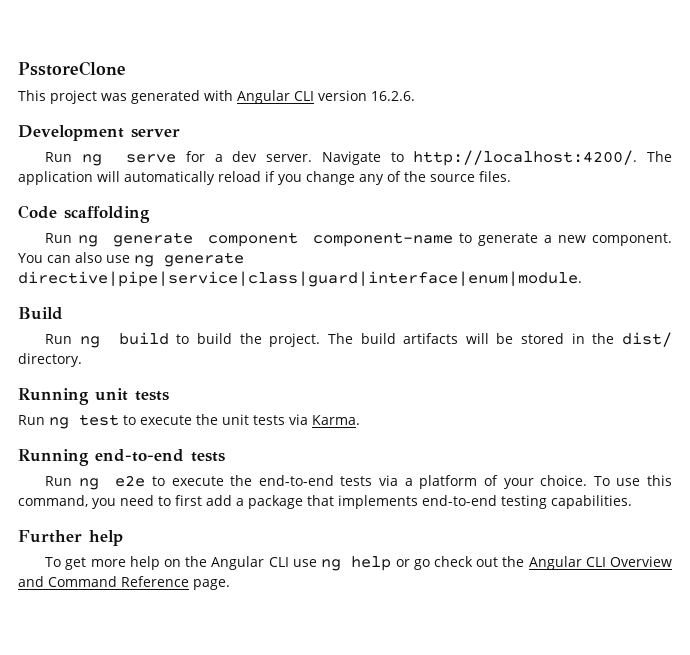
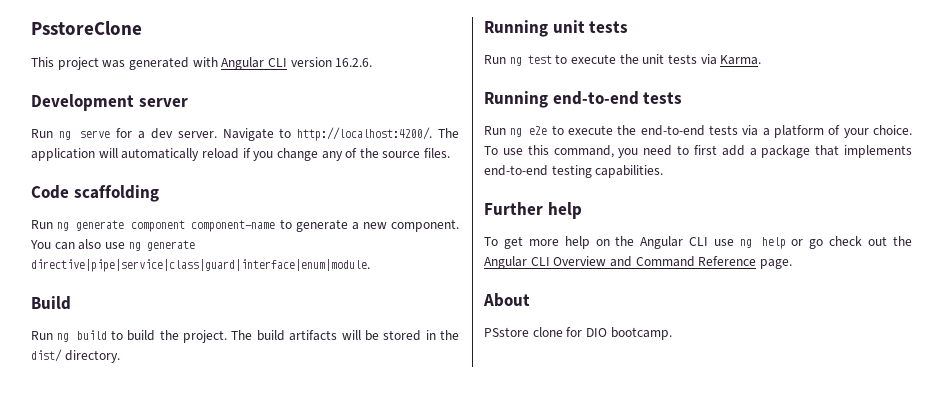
+ About
+ PSstore clone for DIO bootcamp.

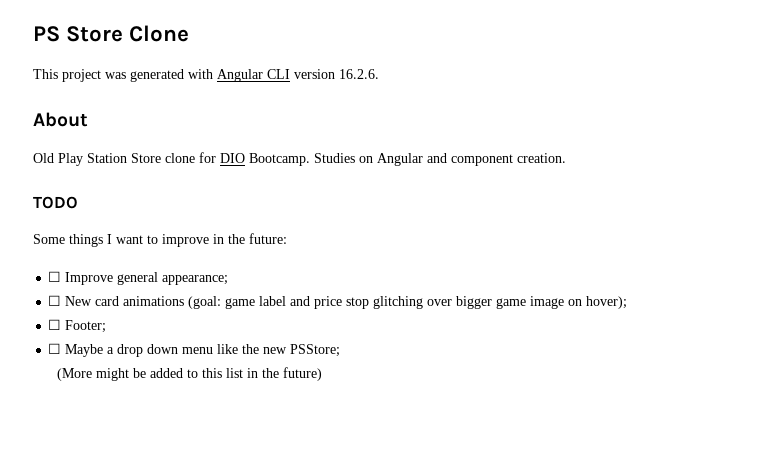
- PsstoreClone
+ PS Store Clone
- Development server
- Run ng serve for a dev server. Navigate to http://localhost:4200/. The application will automatically reload if you change any of the source files.
- Code scaffolding
- Run ng generate component component-name to generate a new component. You can also use ng generate directive|pipe|service|class|guard|interface|enum|module.
- Build
- Run ng build to build the project. The build artifacts will be stored in the dist/ directory.
- Running unit tests
- Run ng test to execute the unit tests via Karma.
- Running end-to-end tests
- Run ng e2e to execute the end-to-end tests via a platform of your choice. To use this command, you need to first add a package that implements end-to-end testing capabilities.
- Further help
- To get more help on the Angular CLI use ng help or go check out the Angular CLI Overview and Command Reference page.
  About
- PSstore clone for DIO bootcamp.
+ Old Play Station Store clone for DIO Bootcamp. Studies on Angular and component creation.
+ TODO
+ Some things I want to improve in the future:
+ ☐ Improve general appearance;
+ ☐ New card animations (goal: game label and price stop glitching over bigger game image on hover);
+ ☐ Footer;
+ ☐ Maybe a drop down menu like the new PSStore;
+ (More might be added to this list in the future)

